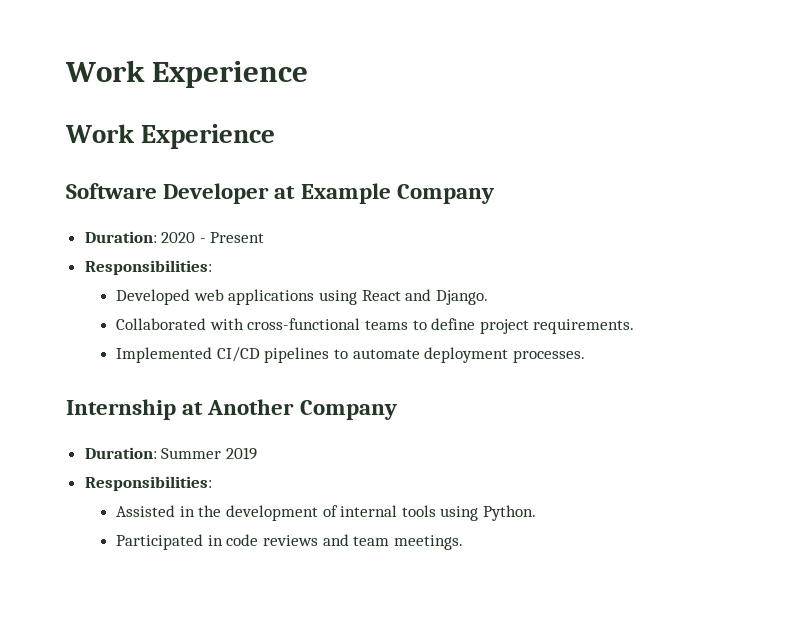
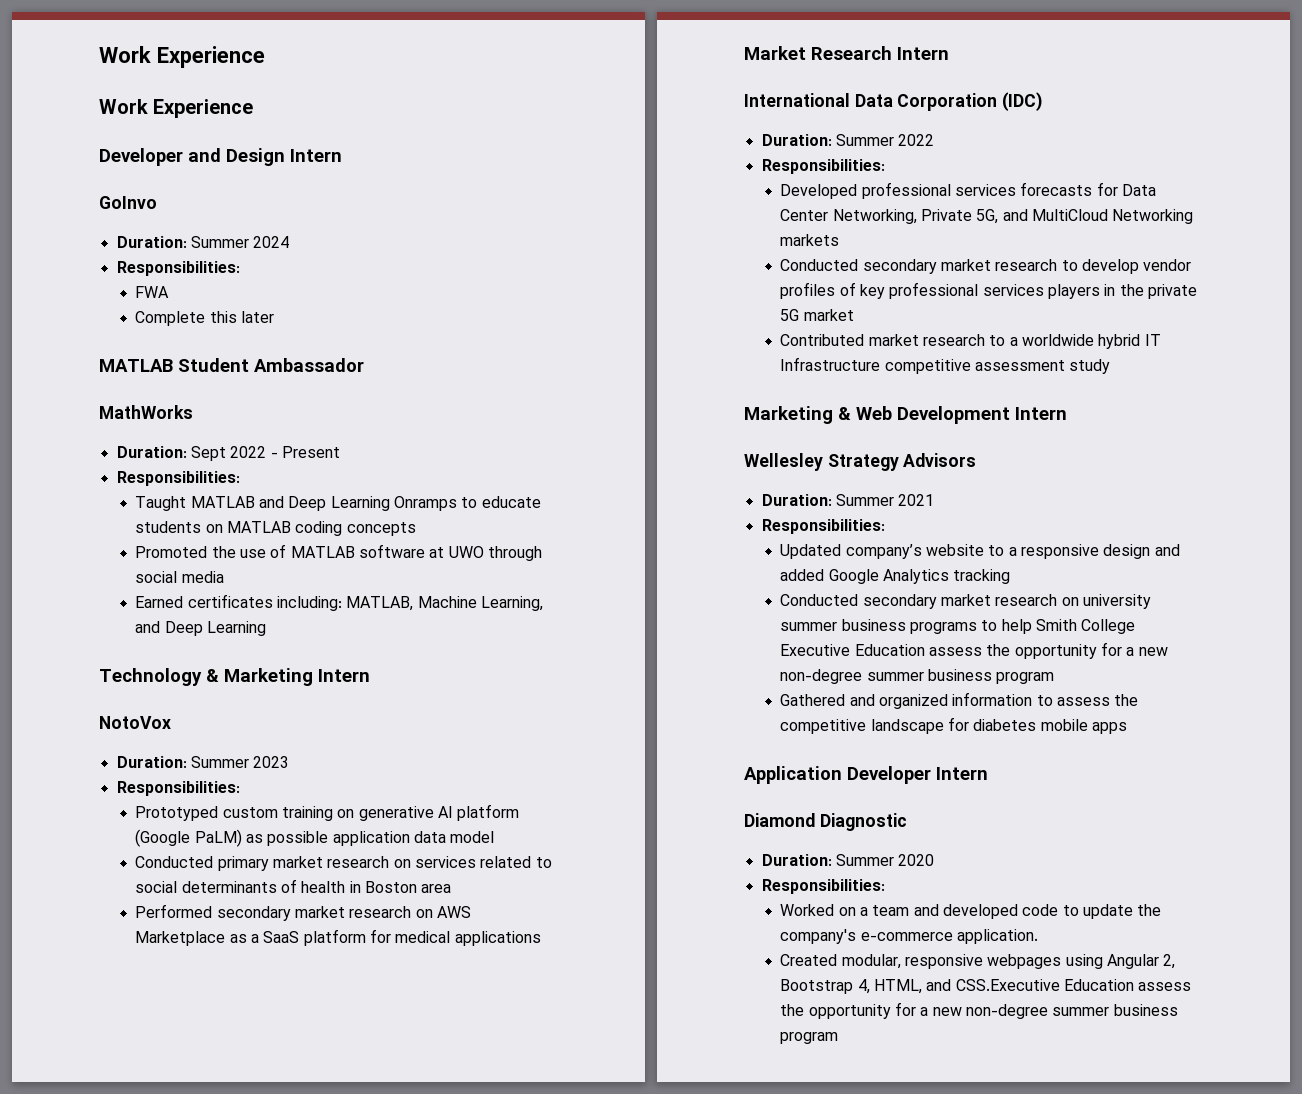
- Software Developer at Example Company
- Duration: 2020 - Present
+ Developer and Design Intern
+ GoInvo
+ Duration: Summer 2024
  Responsibilities:
- Developed web applications using React and Django.
- Collaborated with cross-functional teams to define project requirements.
- Implemented CI/CD pipelines to automate deployment processes.
- Internship at Another Company
- Duration: Summer 2019
+ FWA
+ Complete this later
+ MATLAB Student Ambassador
+ MathWorks
+ Duration: Sept 2022 - Present
  Responsibilities:
- Assisted in the development of internal tools using Python.
- Participated in code reviews and team meetings.
+ Taught MATLAB and Deep Learning Onramps to educate students on MATLAB coding concepts
+ Promoted the use of MATLAB software at UWO through social media
+ Earned certificates including: MATLAB, Machine Learning, and Deep Learning
+ Technology & Marketing Intern
+ NotoVox
+ Duration: Summer 2023
+ Responsibilities:
+ Prototyped custom training on generative AI platform (Google PaLM) as possible application data model
+ Conducted primary market research on services related to social determinants of health in Boston area
+ Performed secondary market research on AWS Marketplace as a SaaS platform for medical applications
+ Market Research Intern
+ International Data Corporation (IDC)
+ Duration: Summer 2022
+ Responsibilities:
+ Developed professional services forecasts for Data Center Networking, Private 5G, and MultiCloud Networking markets
+ Conducted secondary market research to develop vendor profiles of key professional services players in the private 5G market
+ Contributed market research to a worldwide hybrid IT Infrastructure competitive assessment study
+ Marketing & Web Development Intern
+ Wellesley Strategy Advisors
+ Duration: Summer 2021
+ Responsibilities:
+ Updated company’s website to a responsive design and added Google Analytics tracking
+ Conducted secondary market research on university summer business programs to help Smith College Executive Education assess the opportunity for a new non-degree summer business program
+ Gathered and organized information to assess the competitive landscape for diabetes mobile apps
+ Application Developer Intern
+ Diamond Diagnostic
+ Duration: Summer 2020
+ Responsibilities:
+ Worked on a team and developed code to update the company's e-commerce application.
+ Created modular, responsive webpages using Angular 2, Bootstrap 4, HTML, and CSS.Executive Education assess the opportunity for a new non-degree summer business program

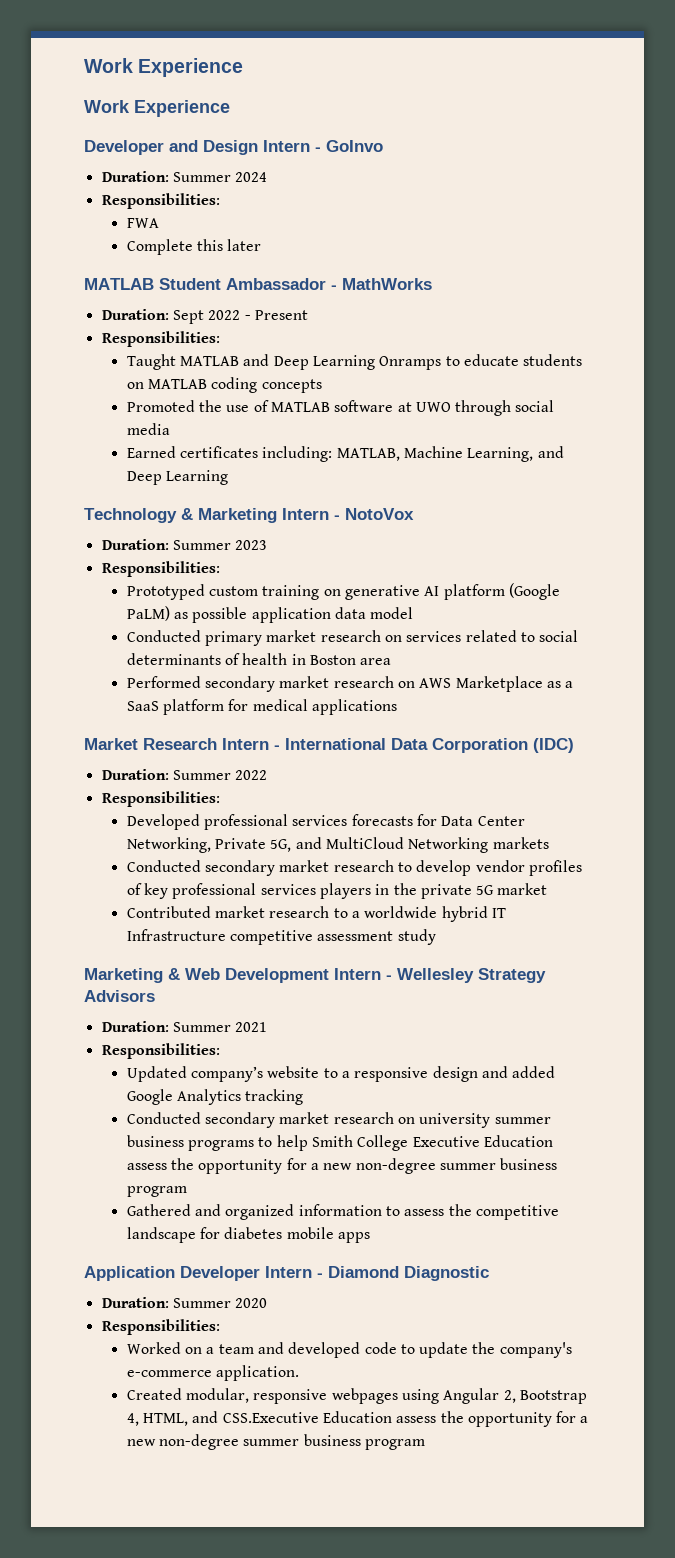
- Developer and Design Intern
- GoInvo
+ Developer and Design Intern - GoInvo
- MATLAB Student Ambassador
- MathWorks
+ MATLAB Student Ambassador - MathWorks
- Technology & Marketing Intern
- NotoVox
+ Technology & Marketing Intern - NotoVox
- Market Research Intern
- International Data Corporation (IDC)
+ Market Research Intern - International Data Corporation (IDC)
- Marketing & Web Development Intern
- Wellesley Strategy Advisors
+ Marketing & Web Development Intern - Wellesley Strategy Advisors
- Application Developer Intern
- Diamond Diagnostic
+ Application Developer Intern - Diamond Diagnostic

